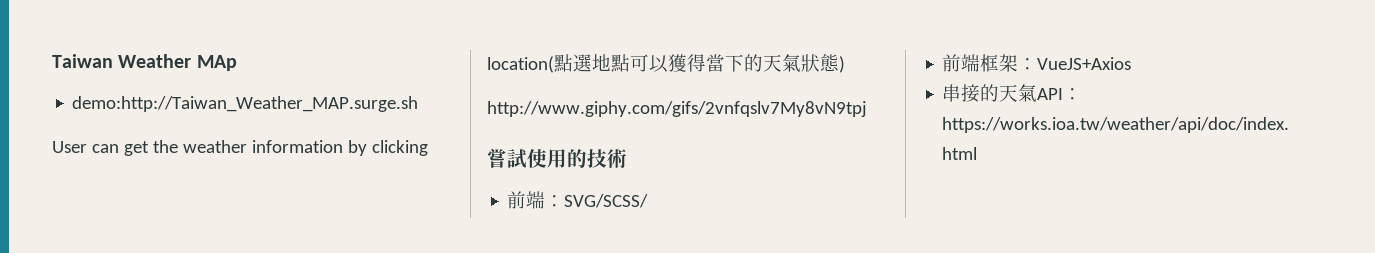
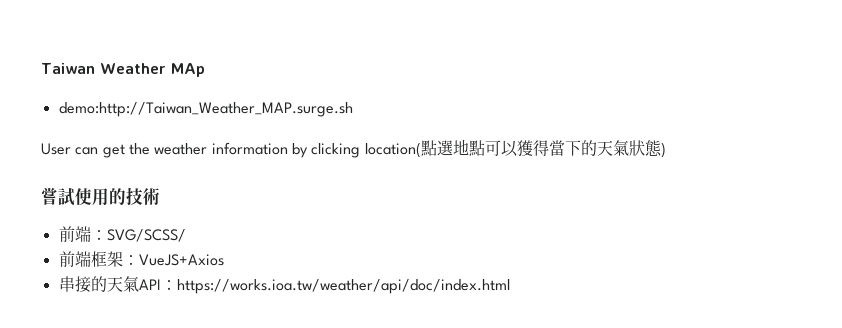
- http://www.giphy.com/gifs/2vnfqslv7My8vN9tpj

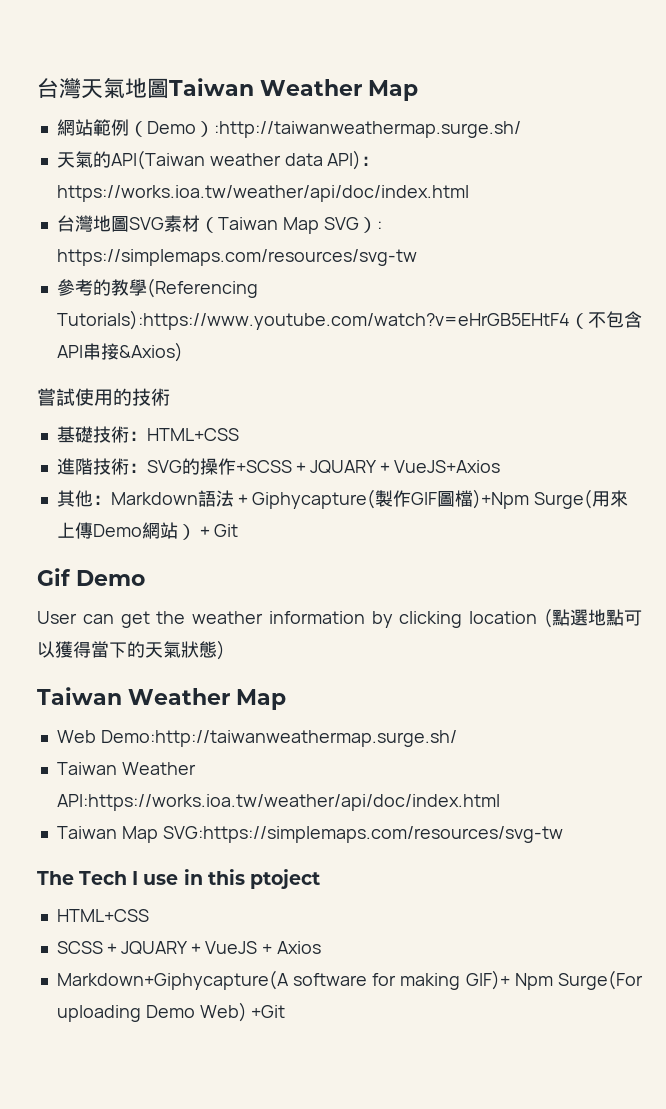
- Taiwan Weather MAp
- demo:http://Taiwan_Weather_MAP.surge.sh
+ 台灣天氣地圖Taiwan Weather Map
+ 網站範例（Demo）:http://taiwanweathermap.surge.sh/
+ 天氣的API(Taiwan weather data API)：https://works.ioa.tw/weather/api/doc/index.html
+ 台灣地圖SVG素材（Taiwan Map SVG）: https://simplemaps.com/resources/svg-tw
+ 參考的教學(Referencing Tutorials):https://www.youtube.com/watch?v=eHrGB5EHtF4（不包含API串接&Axios)
+ 嘗試使用的技術
+ 基礎技術：HTML+CSS
+ 進階技術：SVG的操作+SCSS＋JQUARY＋VueJS+Axios
+ 其他：Markdown語法＋Giphycapture(製作GIF圖檔)+Npm Surge(用來上傳Demo網站）＋Git
+ Gif Demo
- User can get the weather information by clicking location(點選地點可以獲得當下的天氣狀態)
- 嘗試使用的技術
- 前端：SVG/SCSS/
- 前端框架：VueJS+Axios
- 串接的天氣API：https://works.ioa.tw/weather/api/doc/index.html
+ User can get the weather information by clicking location (點選地點可以獲得當下的天氣狀態)
+ Taiwan Weather Map
+ Web Demo:http://taiwanweathermap.surge.sh/
+ Taiwan Weather API:https://works.ioa.tw/weather/api/doc/index.html
+ Taiwan Map SVG:https://simplemaps.com/resources/svg-tw
+ The Tech I use in this ptoject
+ HTML+CSS
+ SCSS＋JQUARY＋VueJS + Axios
+ Markdown+Giphycapture(A software for making GIF)+ Npm Surge(For uploading Demo Web) +Git

